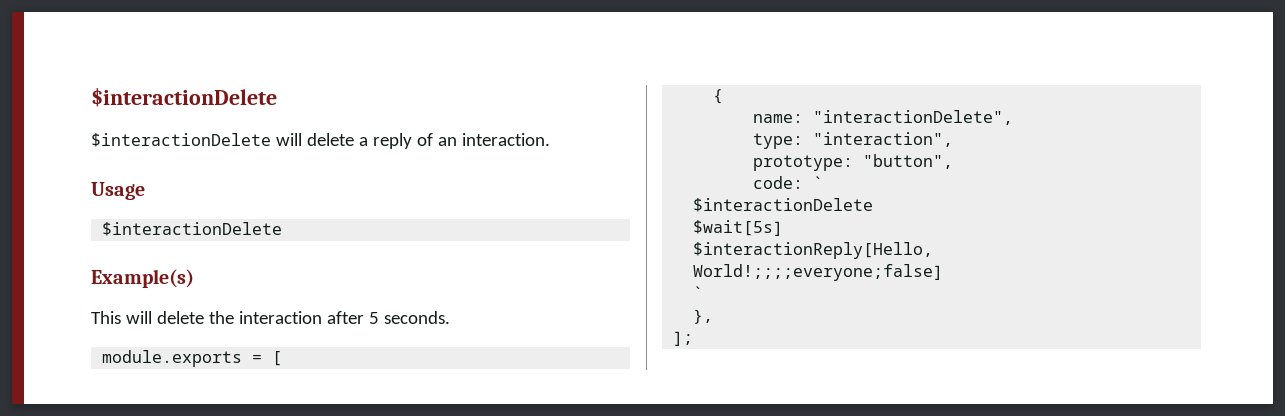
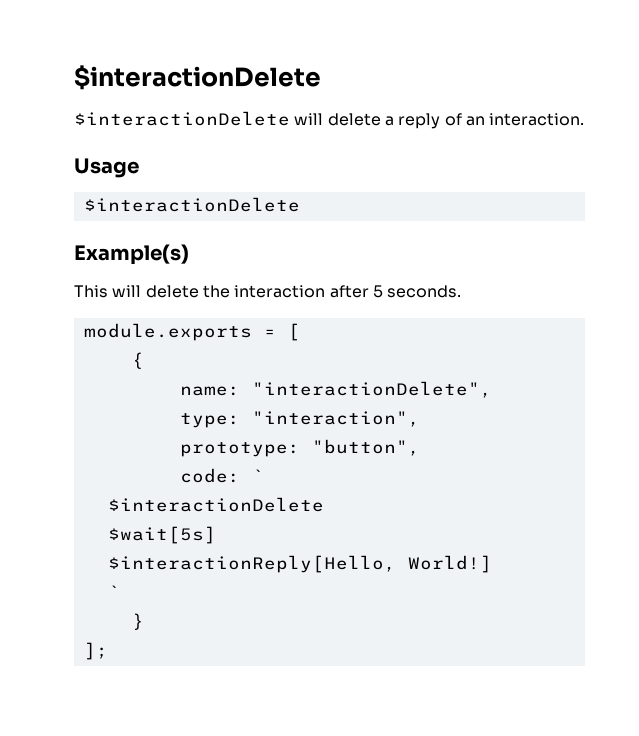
- $interactionReply[Hello, World!;;;;everyone;false]
+ $interactionReply[Hello, World!]
  `
- },
+ }

